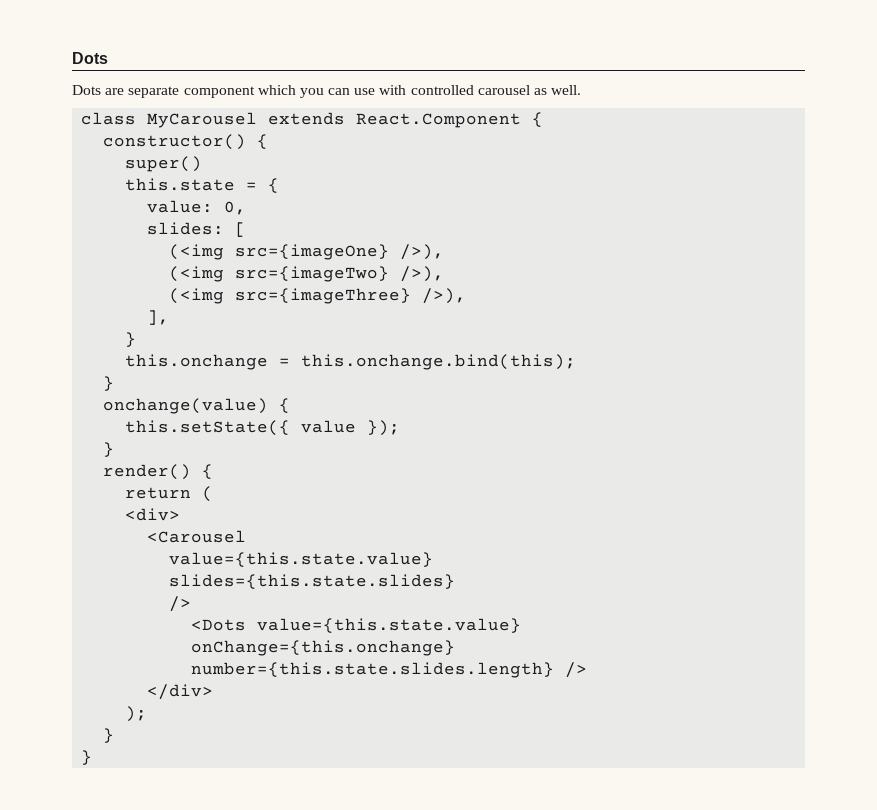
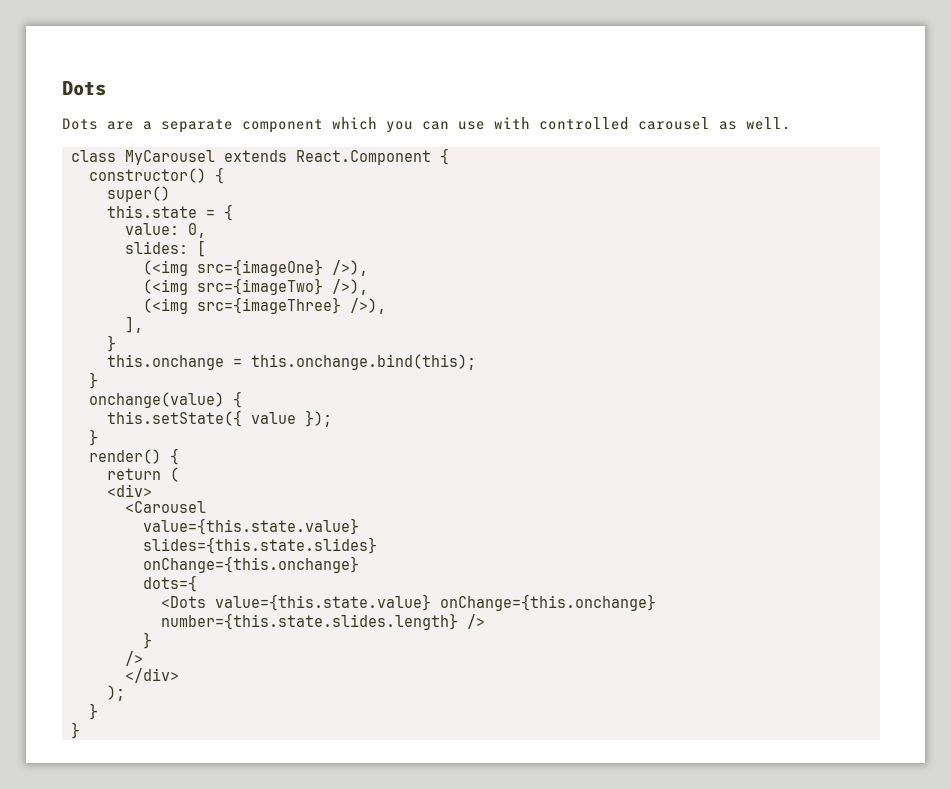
- Dots are separate component which you can use with controlled carousel as well.
+ Dots are a separate component which you can use with controlled carousel as well.
  slides={this.state.slides}
- />
+ onChange={this.onchange}
+ dots={
  <Dots value={this.state.value} onChange={this.onchange} number={this.state.slides.length} />
+ }
+ />

